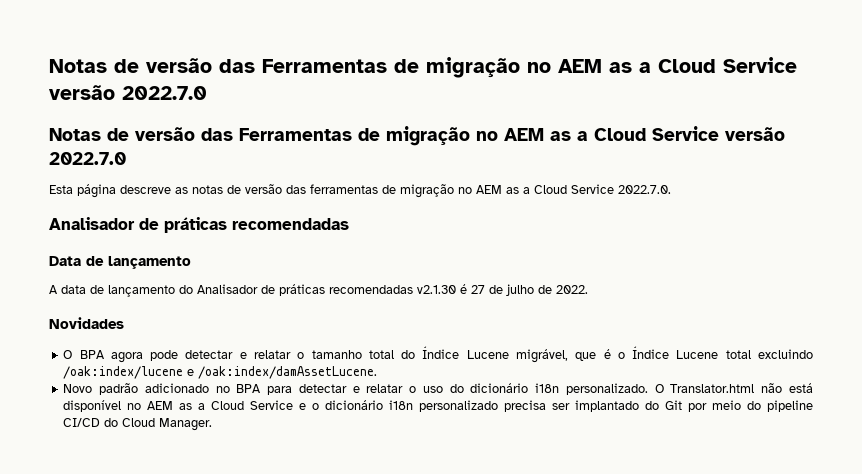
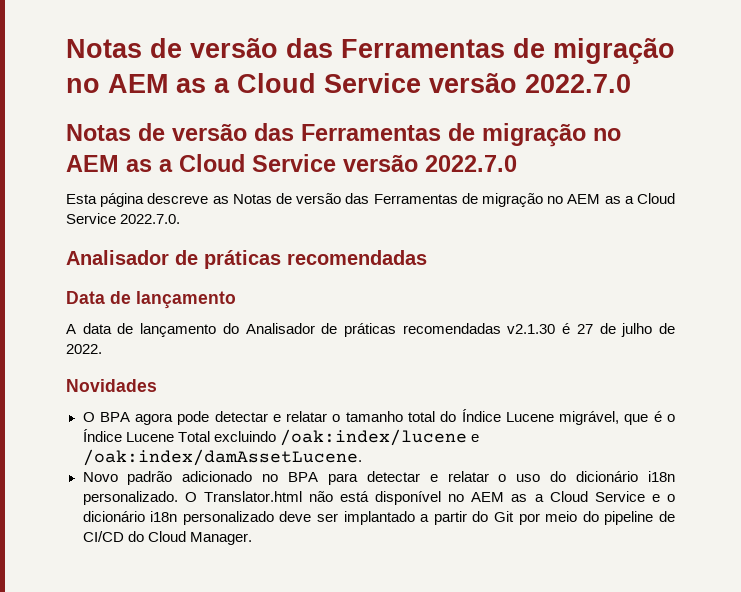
- Esta página descreve as notas de versão das ferramentas de migração no AEM as a Cloud Service 2022.7.0.
+ Esta página descreve as Notas de versão das Ferramentas de migração no AEM as a Cloud Service 2022.7.0.
- O BPA agora pode detectar e relatar o tamanho total do Índice Lucene migrável, que é o Índice Lucene total excluindo /oak:index/lucene e /oak:index/damAssetLucene.
+ O BPA agora pode detectar e relatar o tamanho total do Índice Lucene migrável, que é o Índice Lucene Total excluindo /oak:index/lucene e /oak:index/damAssetLucene.
- O Translator.html não está disponível no AEM as a Cloud Service e o dicionário i18n personalizado precisa ser implantado do Git por meio do pipeline CI/CD do Cloud Manager.
+ O Translator.html não está disponível no AEM as a Cloud Service e o dicionário i18n personalizado deve ser implantado a partir do Git por meio do pipeline de CI/CD do Cloud Manager.

